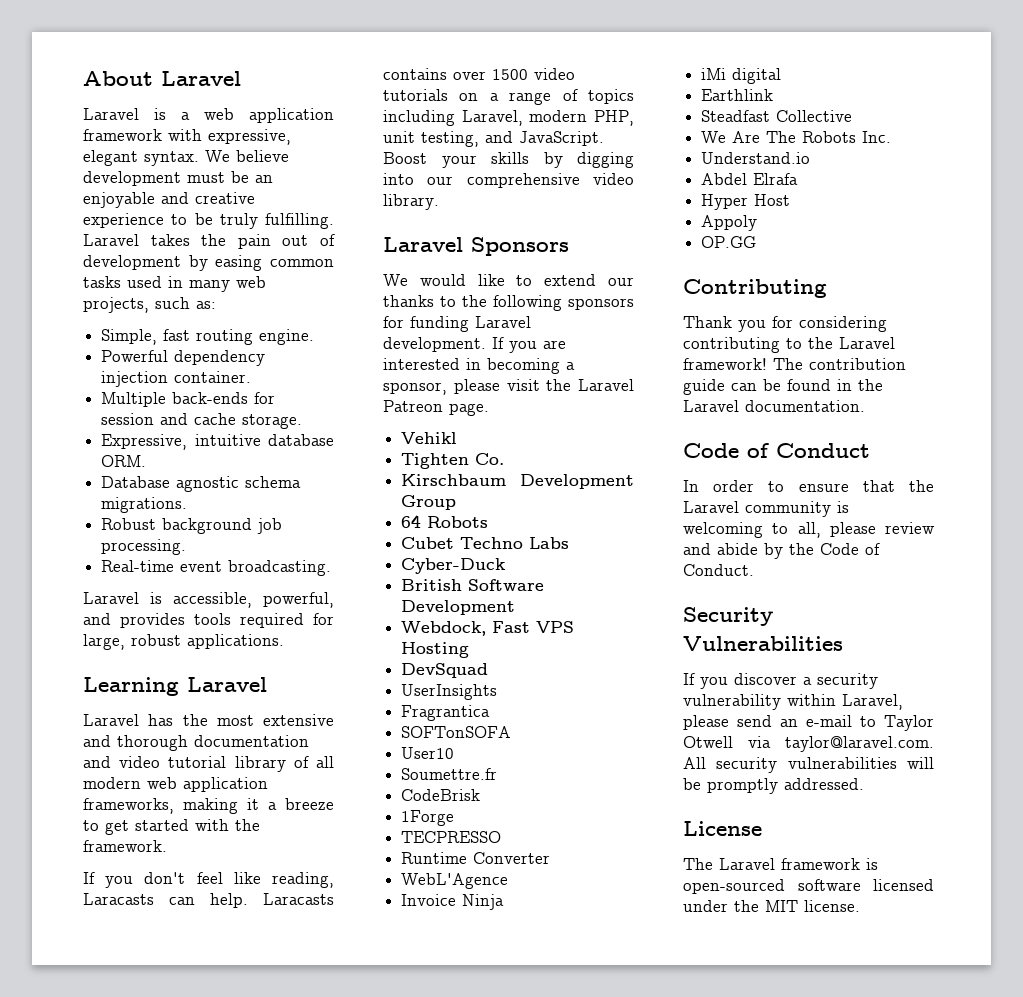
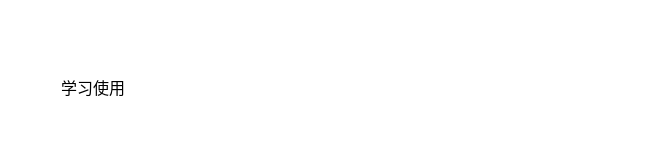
- About Laravel
- Laravel is a web application framework with expressive, elegant syntax. We believe development must be an enjoyable and creative experience to be truly fulfilling. Laravel takes the pain out of development by easing common tasks used in many web projects, such as:
- Simple, fast routing engine.
- Powerful dependency injection container.
- Multiple back-ends for session and cache storage.
- Expressive, intuitive database ORM.
- Database agnostic schema migrations.
- Robust background job processing.
- Real-time event broadcasting.
- Laravel is accessible, powerful, and provides tools required for large, robust applications.
- Learning Laravel
- Laravel has the most extensive and thorough documentation and video tutorial library of all modern web application frameworks, making it a breeze to get started with the framework.
- If you don't feel like reading, Laracasts can help. Laracasts contains over 1500 video tutorials on a range of topics including Laravel, modern PHP, unit testing, and JavaScript. Boost your skills by digging into our comprehensive video library.
- Laravel Sponsors
- We would like to extend our thanks to the following sponsors for funding Laravel development. If you are interested in becoming a sponsor, please visit the Laravel Patreon page.
- Vehikl
- Tighten Co.
- Kirschbaum Development Group
- 64 Robots
- Cubet Techno Labs
- Cyber-Duck
- British Software Development
- Webdock, Fast VPS Hosting
- DevSquad
- UserInsights
- Fragrantica
- SOFTonSOFA
- User10
- Soumettre.fr
- CodeBrisk
- 1Forge
- TECPRESSO
- Runtime Converter
- WebL'Agence
- Invoice Ninja
- iMi digital
- Earthlink
- Steadfast Collective
- We Are The Robots Inc.
- Understand.io
- Abdel Elrafa
- Hyper Host
- Appoly
- OP.GG
- Contributing
- Thank you for considering contributing to the Laravel framework! The contribution guide can be found in the Laravel documentation.
- Code of Conduct
- In order to ensure that the Laravel community is welcoming to all, please review and abide by the Code of Conduct.
- Security Vulnerabilities
- If you discover a security vulnerability within Laravel, please send an e-mail to Taylor Otwell via taylor@laravel.com. All security vulnerabilities will be promptly addressed.
- License
- The Laravel framework is open-sourced software licensed under the MIT license.
+ 学习使用

